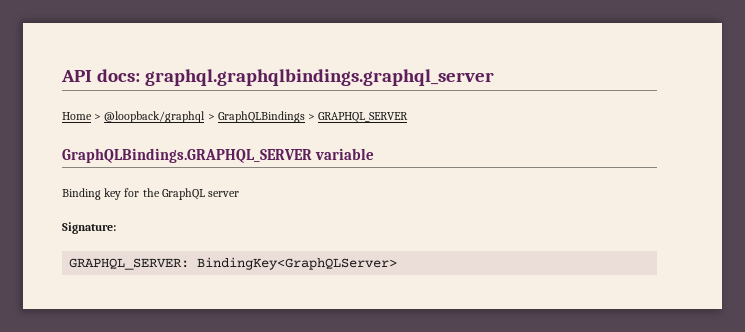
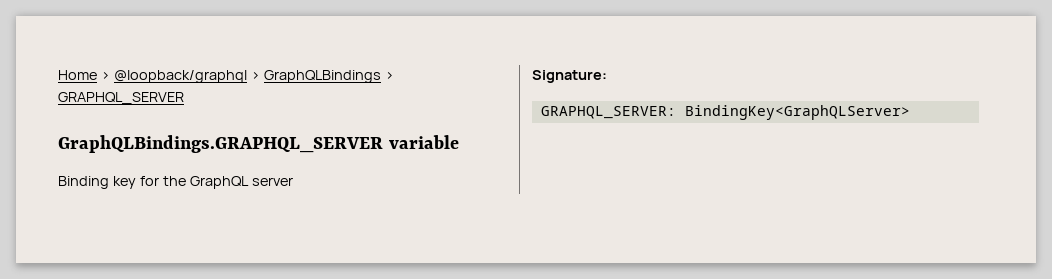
- API docs: graphql.graphqlbindings.graphql_server

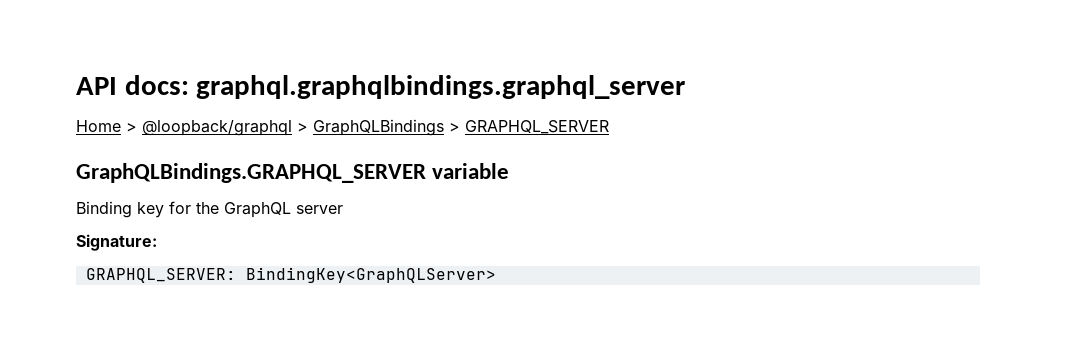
+ API docs: graphql.graphqlbindings.graphql_server

